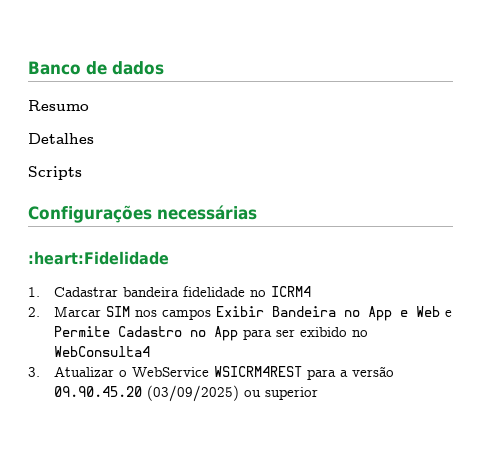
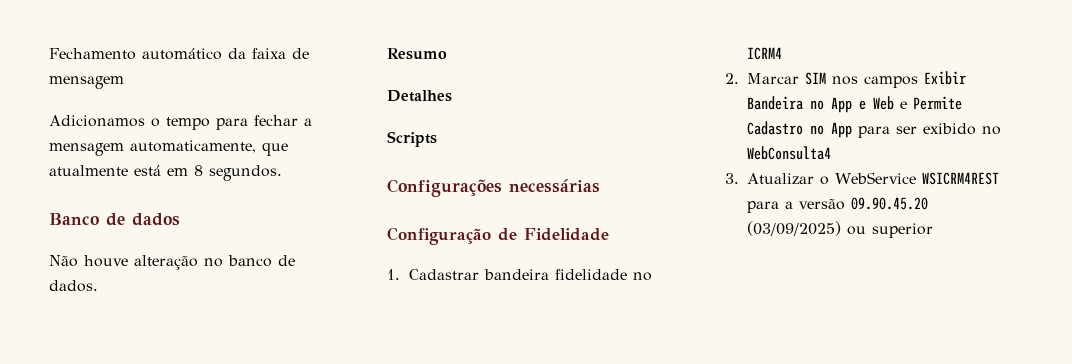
+ Fechamento automático da faixa de mensagem
+ Adicionamos o tempo para fechar a mensagem automaticamente, que atualmente está em 8 segundos.
  Banco de dados
+ Não houve alteração no banco de dados.
- :heart:Fidelidade
+ Configuração de Fidelidade

